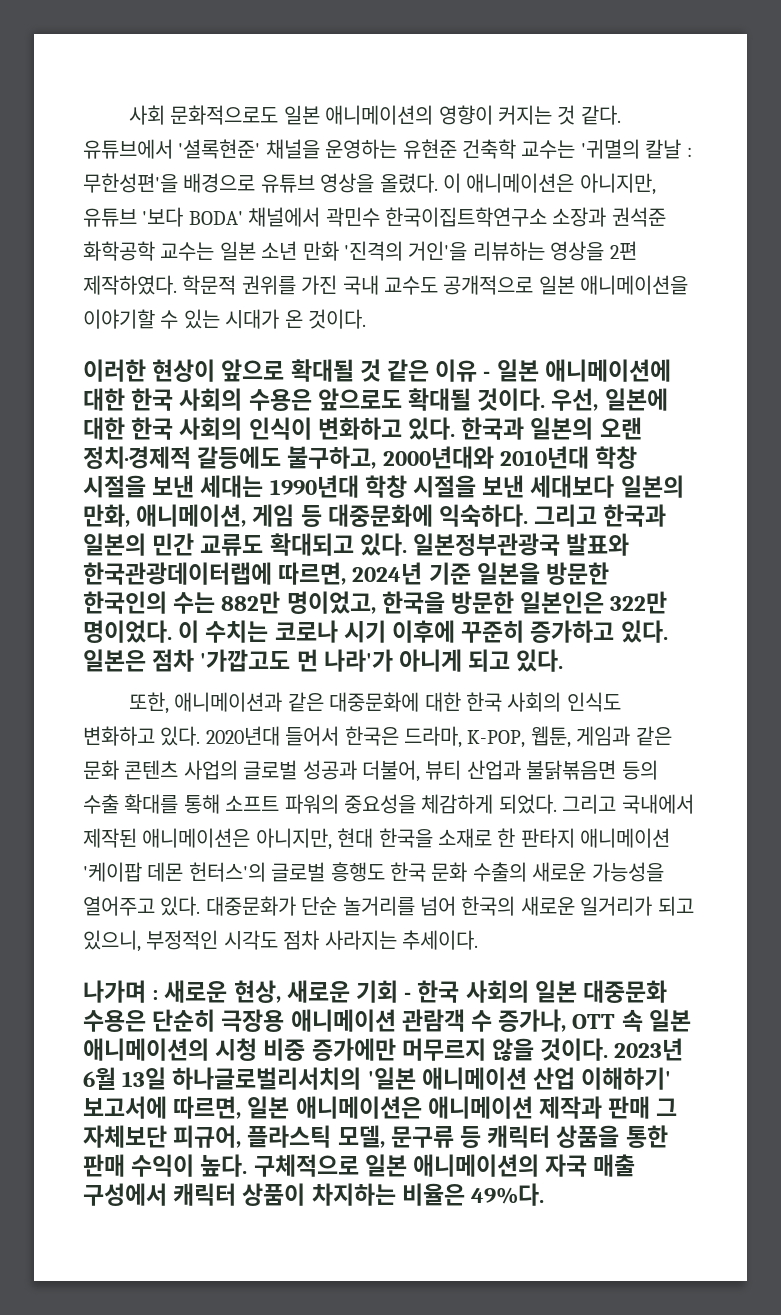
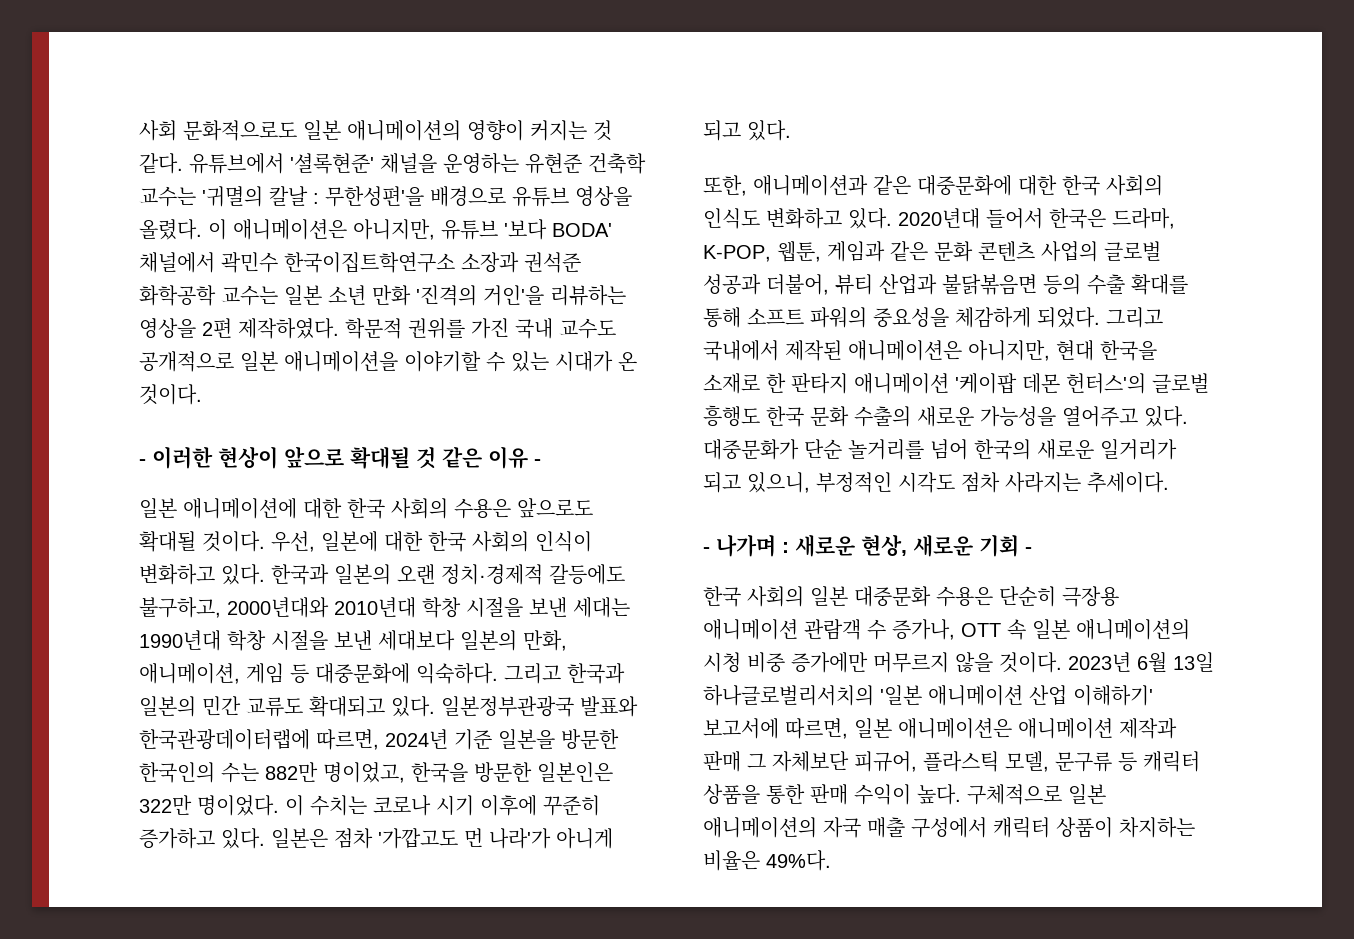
- 이러한 현상이 앞으로 확대될 것 같은 이유 - 일본 애니메이션에 대한 한국 사회의 수용은 앞으로도 확대될 것이다.
+ - 이러한 현상이 앞으로 확대될 것 같은 이유 -
+ 일본 애니메이션에 대한 한국 사회의 수용은 앞으로도 확대될 것이다.
- 나가며 : 새로운 현상, 새로운 기회 - 한국 사회의 일본 대중문화 수용은 단순히 극장용 애니메이션 관람객 수 증가나, OTT 속 일본 애니메이션의 시청 비중 증가에만 머무르지 않을 것이다.
+ - 나가며 : 새로운 현상, 새로운 기회 -
+ 한국 사회의 일본 대중문화 수용은 단순히 극장용 애니메이션 관람객 수 증가나, OTT 속 일본 애니메이션의 시청 비중 증가에만 머무르지 않을 것이다.

